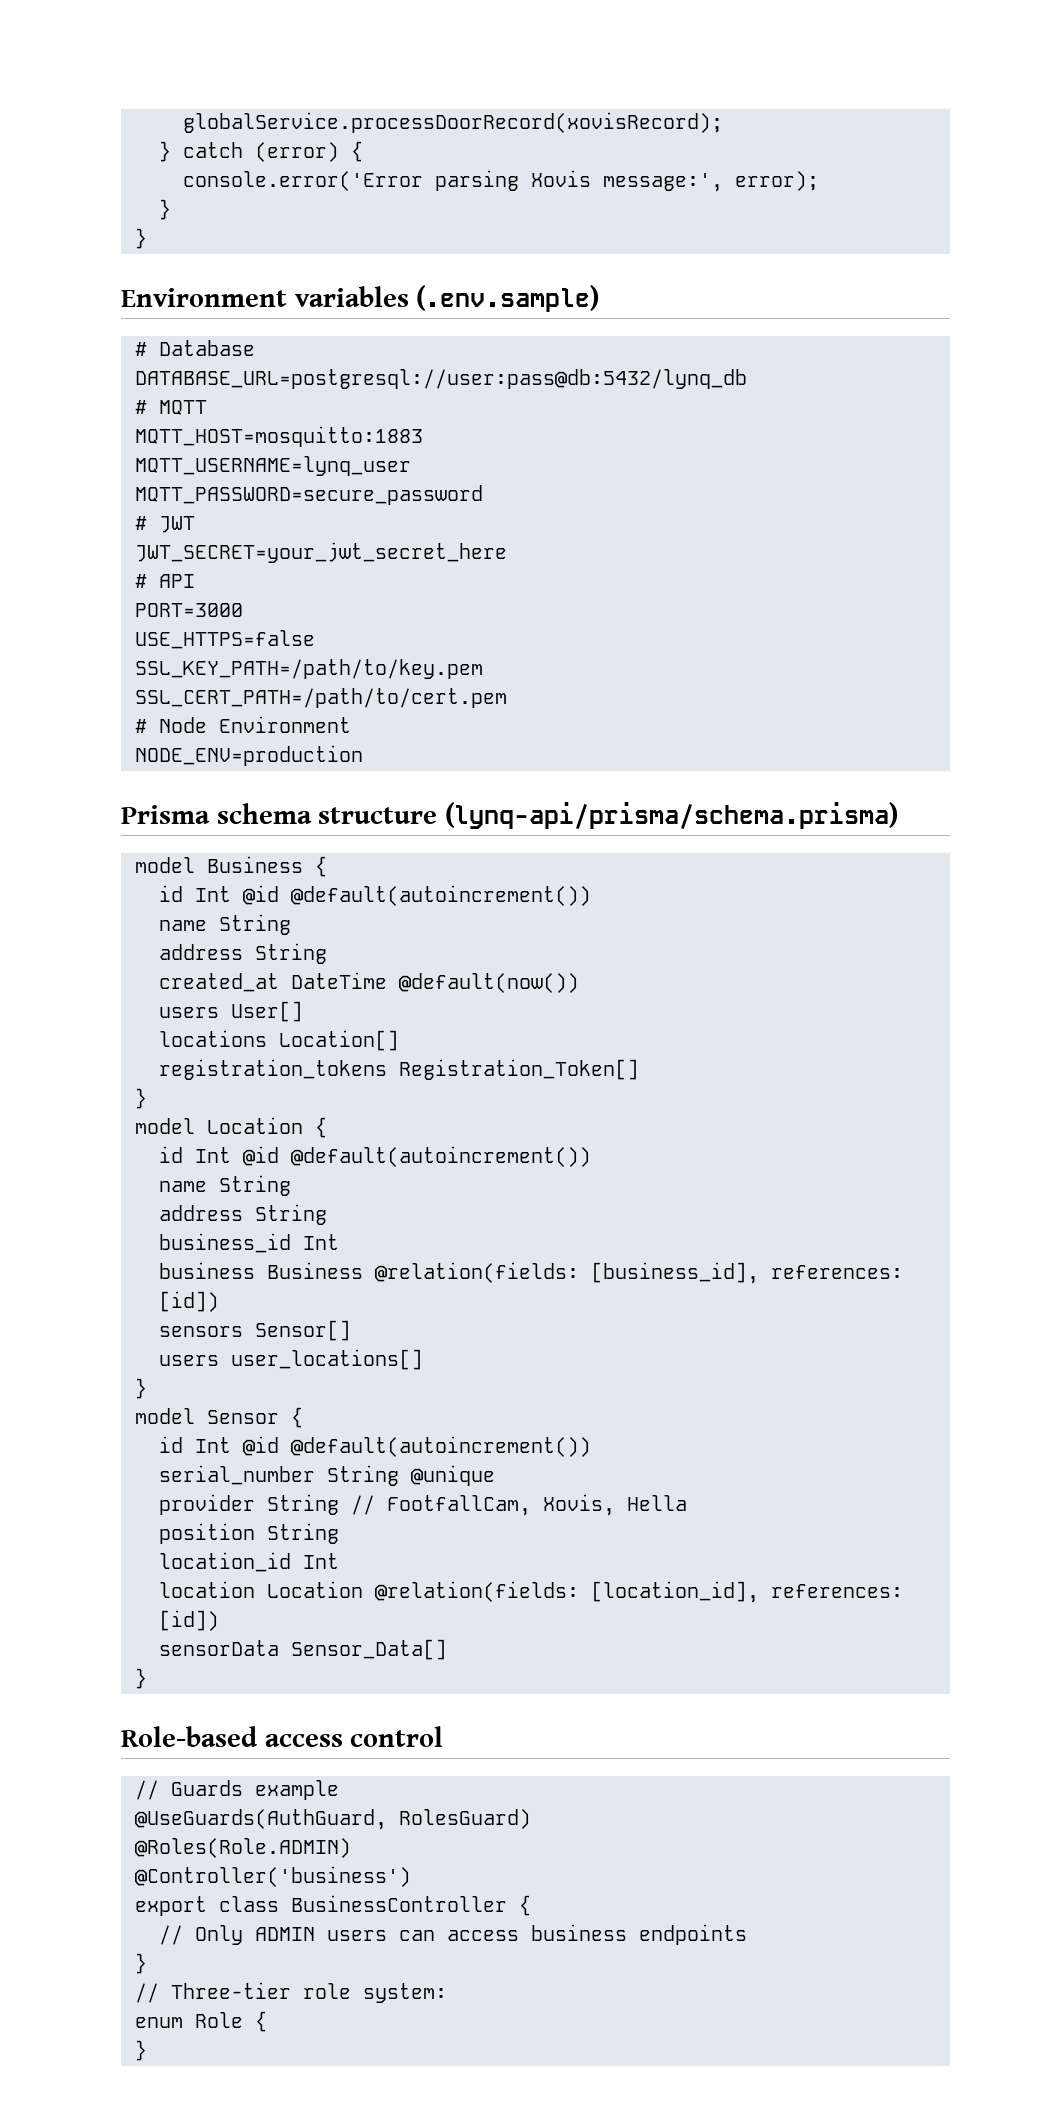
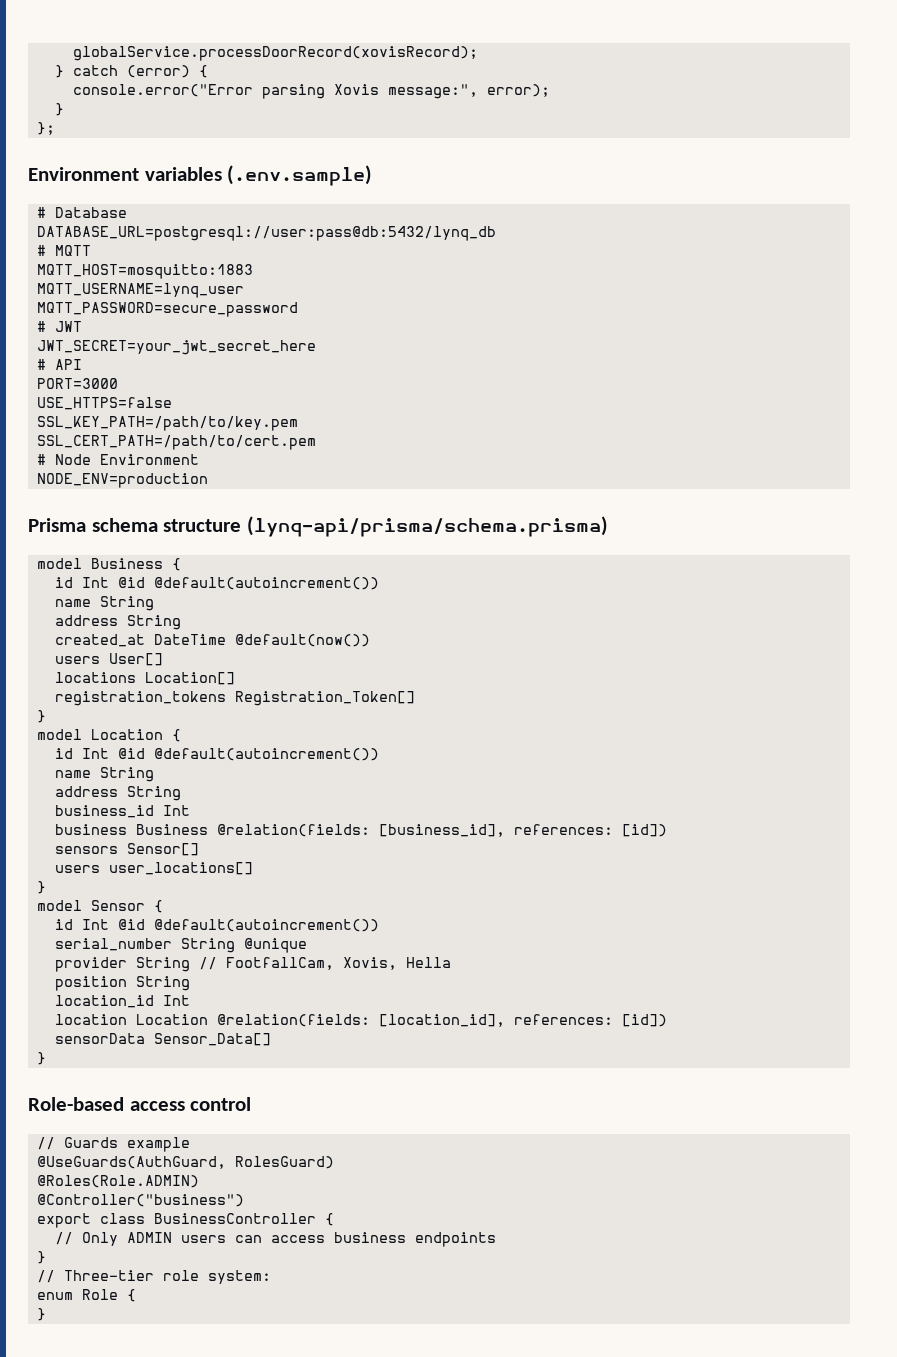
- console.error('Error parsing Xovis message:', error);
+ console.error("Error parsing Xovis message:", error);
  }
- }
+ };
- @Controller('business')
+ @Controller("business")

